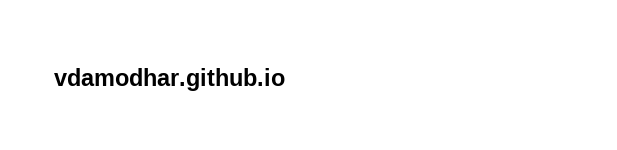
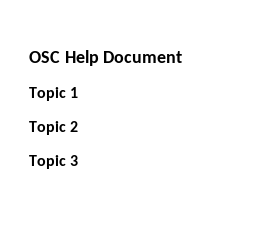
- vdamodhar.github.io
+ OSC Help Document
+ Topic 1
+ Topic 2
+ Topic 3

